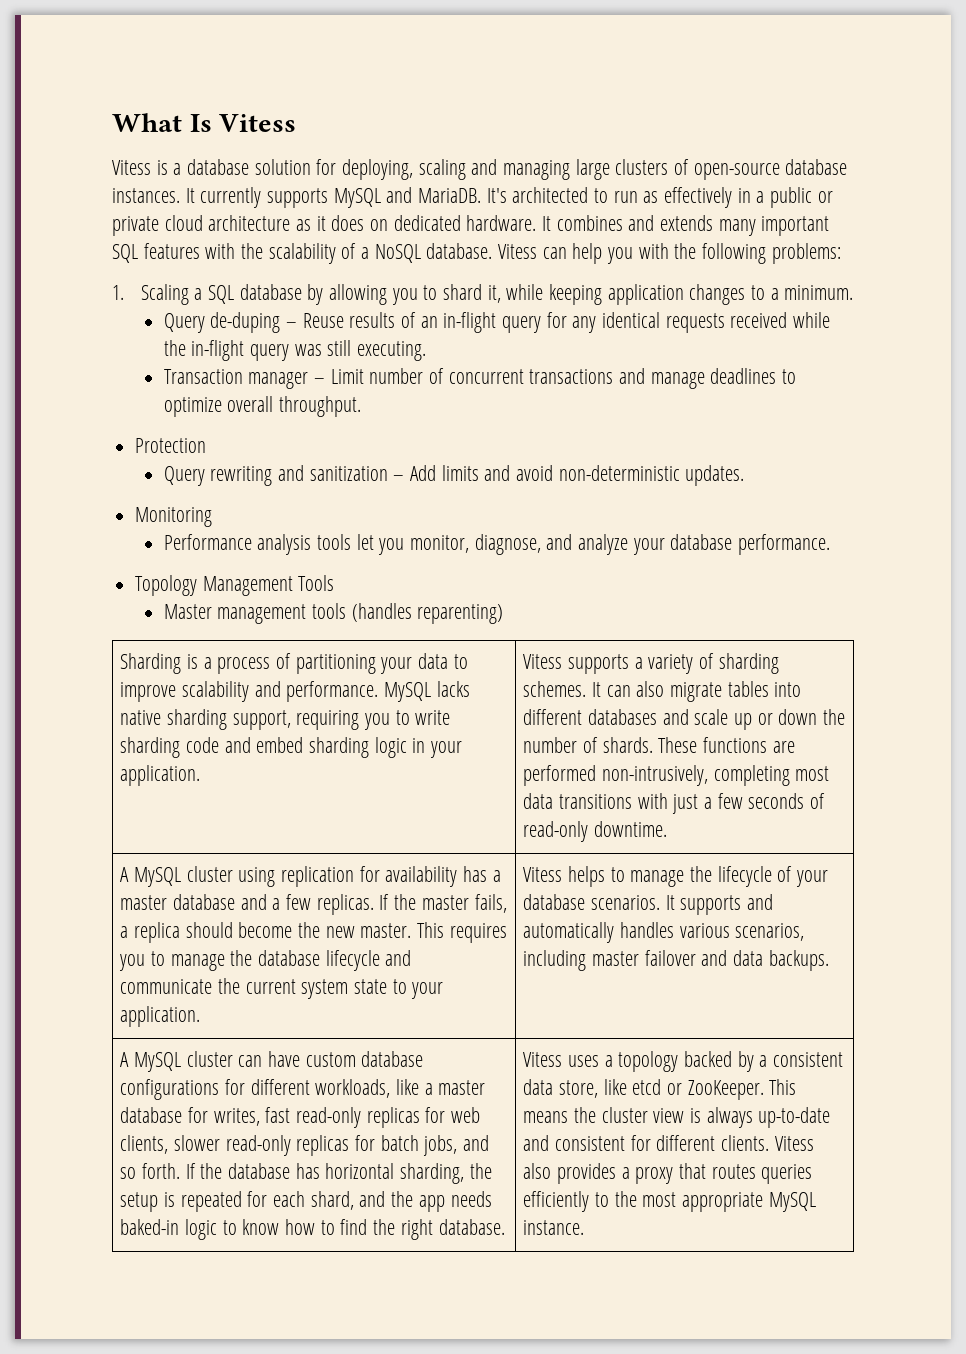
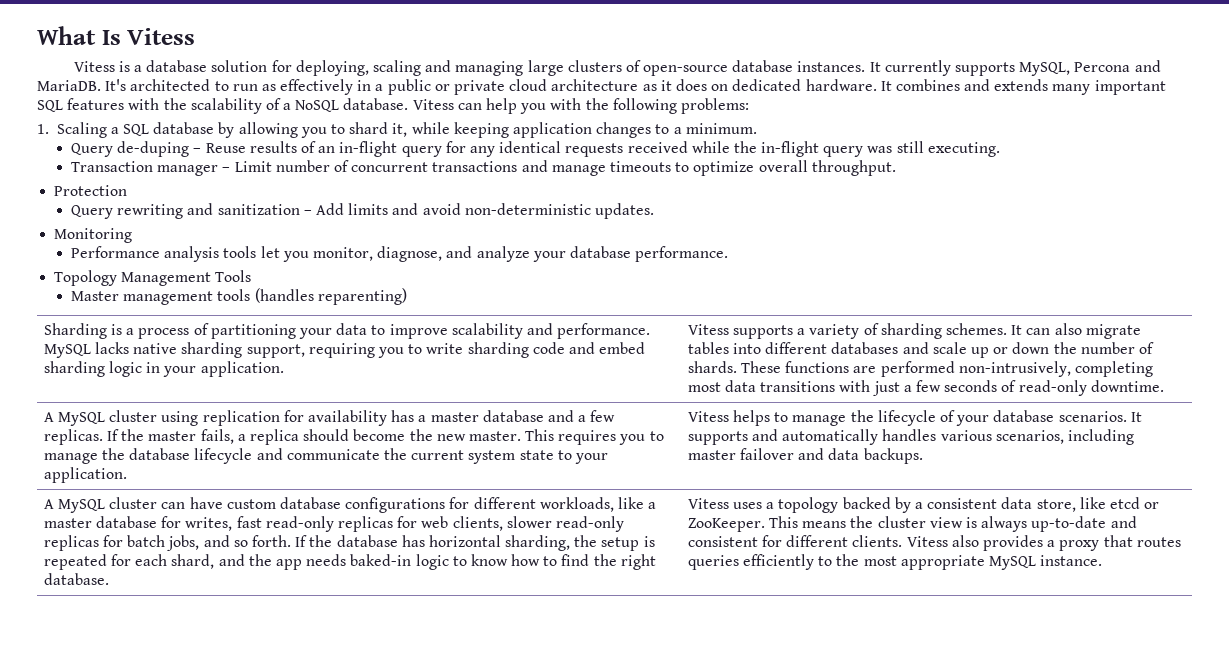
- It currently supports MySQL and MariaDB.
+ It currently supports MySQL, Percona and MariaDB.
- Transaction manager – Limit number of concurrent transactions and manage deadlines to optimize overall throughput.
+ Transaction manager – Limit number of concurrent transactions and manage timeouts to optimize overall throughput.

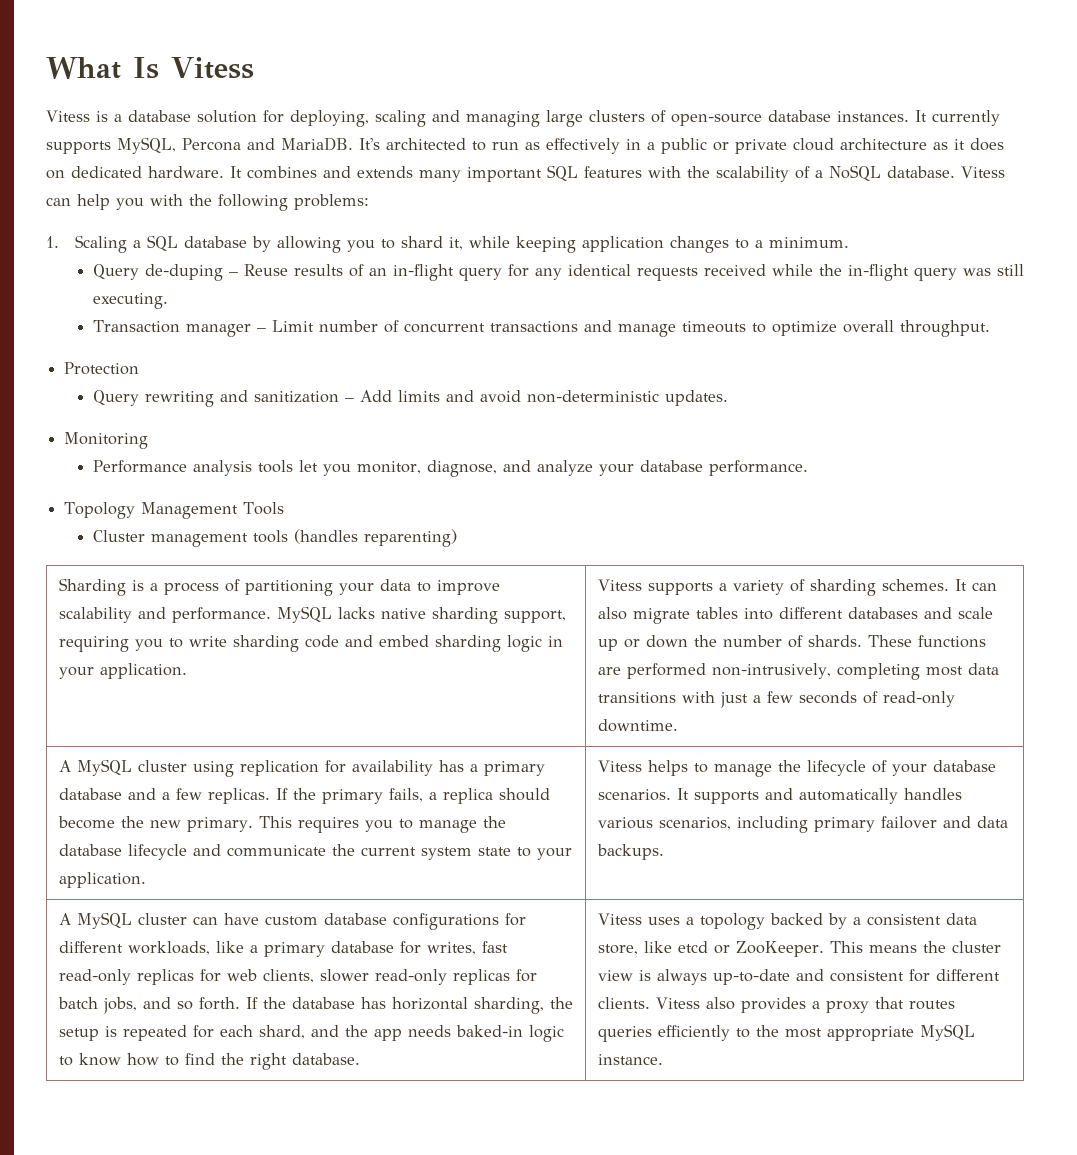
- Master management tools (handles reparenting)
+ Cluster management tools (handles reparenting)
- A MySQL cluster using replication for availability has a master database and a few replicas.
+ A MySQL cluster using replication for availability has a primary database and a few replicas.
- If the master fails, a replica should become the new master.
+ If the primary fails, a replica should become the new primary.
- It supports and automatically handles various scenarios, including master failover and data backups.
+ It supports and automatically handles various scenarios, including primary failover and data backups.
- A MySQL cluster can have custom database configurations for different workloads, like a master database for writes, fast read-only replicas for web clients, slower read-only replicas for batch jobs, and so forth.
+ A MySQL cluster can have custom database configurations for different workloads, like a primary database for writes, fast read-only replicas for web clients, slower read-only replicas for batch jobs, and so forth.

